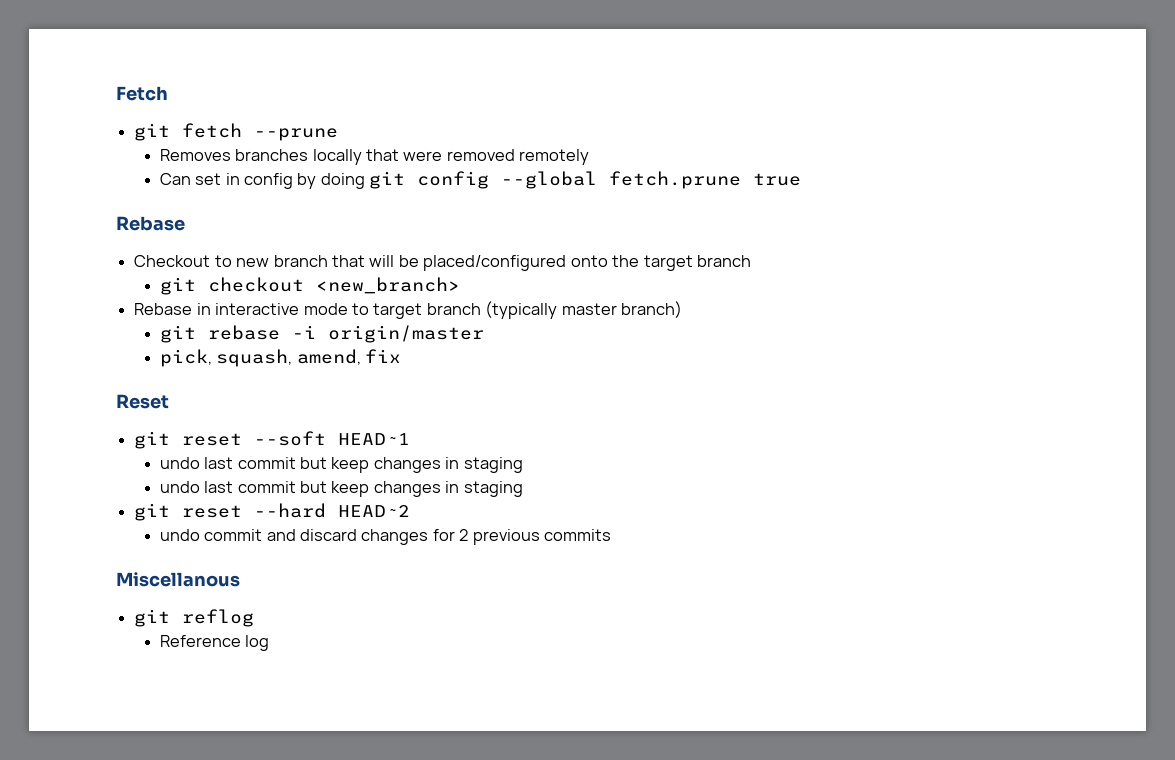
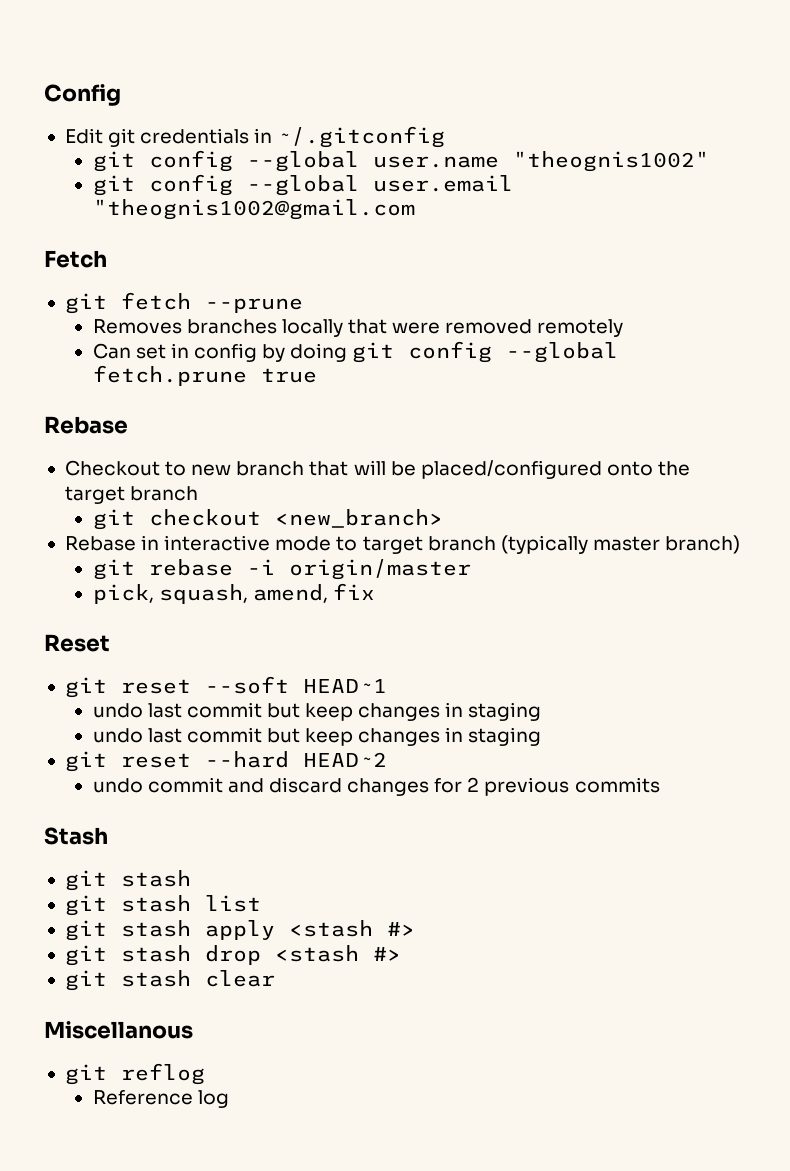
+ Config
+ Edit git credentials in ~/.gitconfig
+ git config --global user.name "theognis1002"
+ git config --global user.email "theognis1002@gmail.com
+ Stash
+ git stash
+ git stash list
+ git stash apply <stash #>
+ git stash drop <stash #>
+ git stash clear

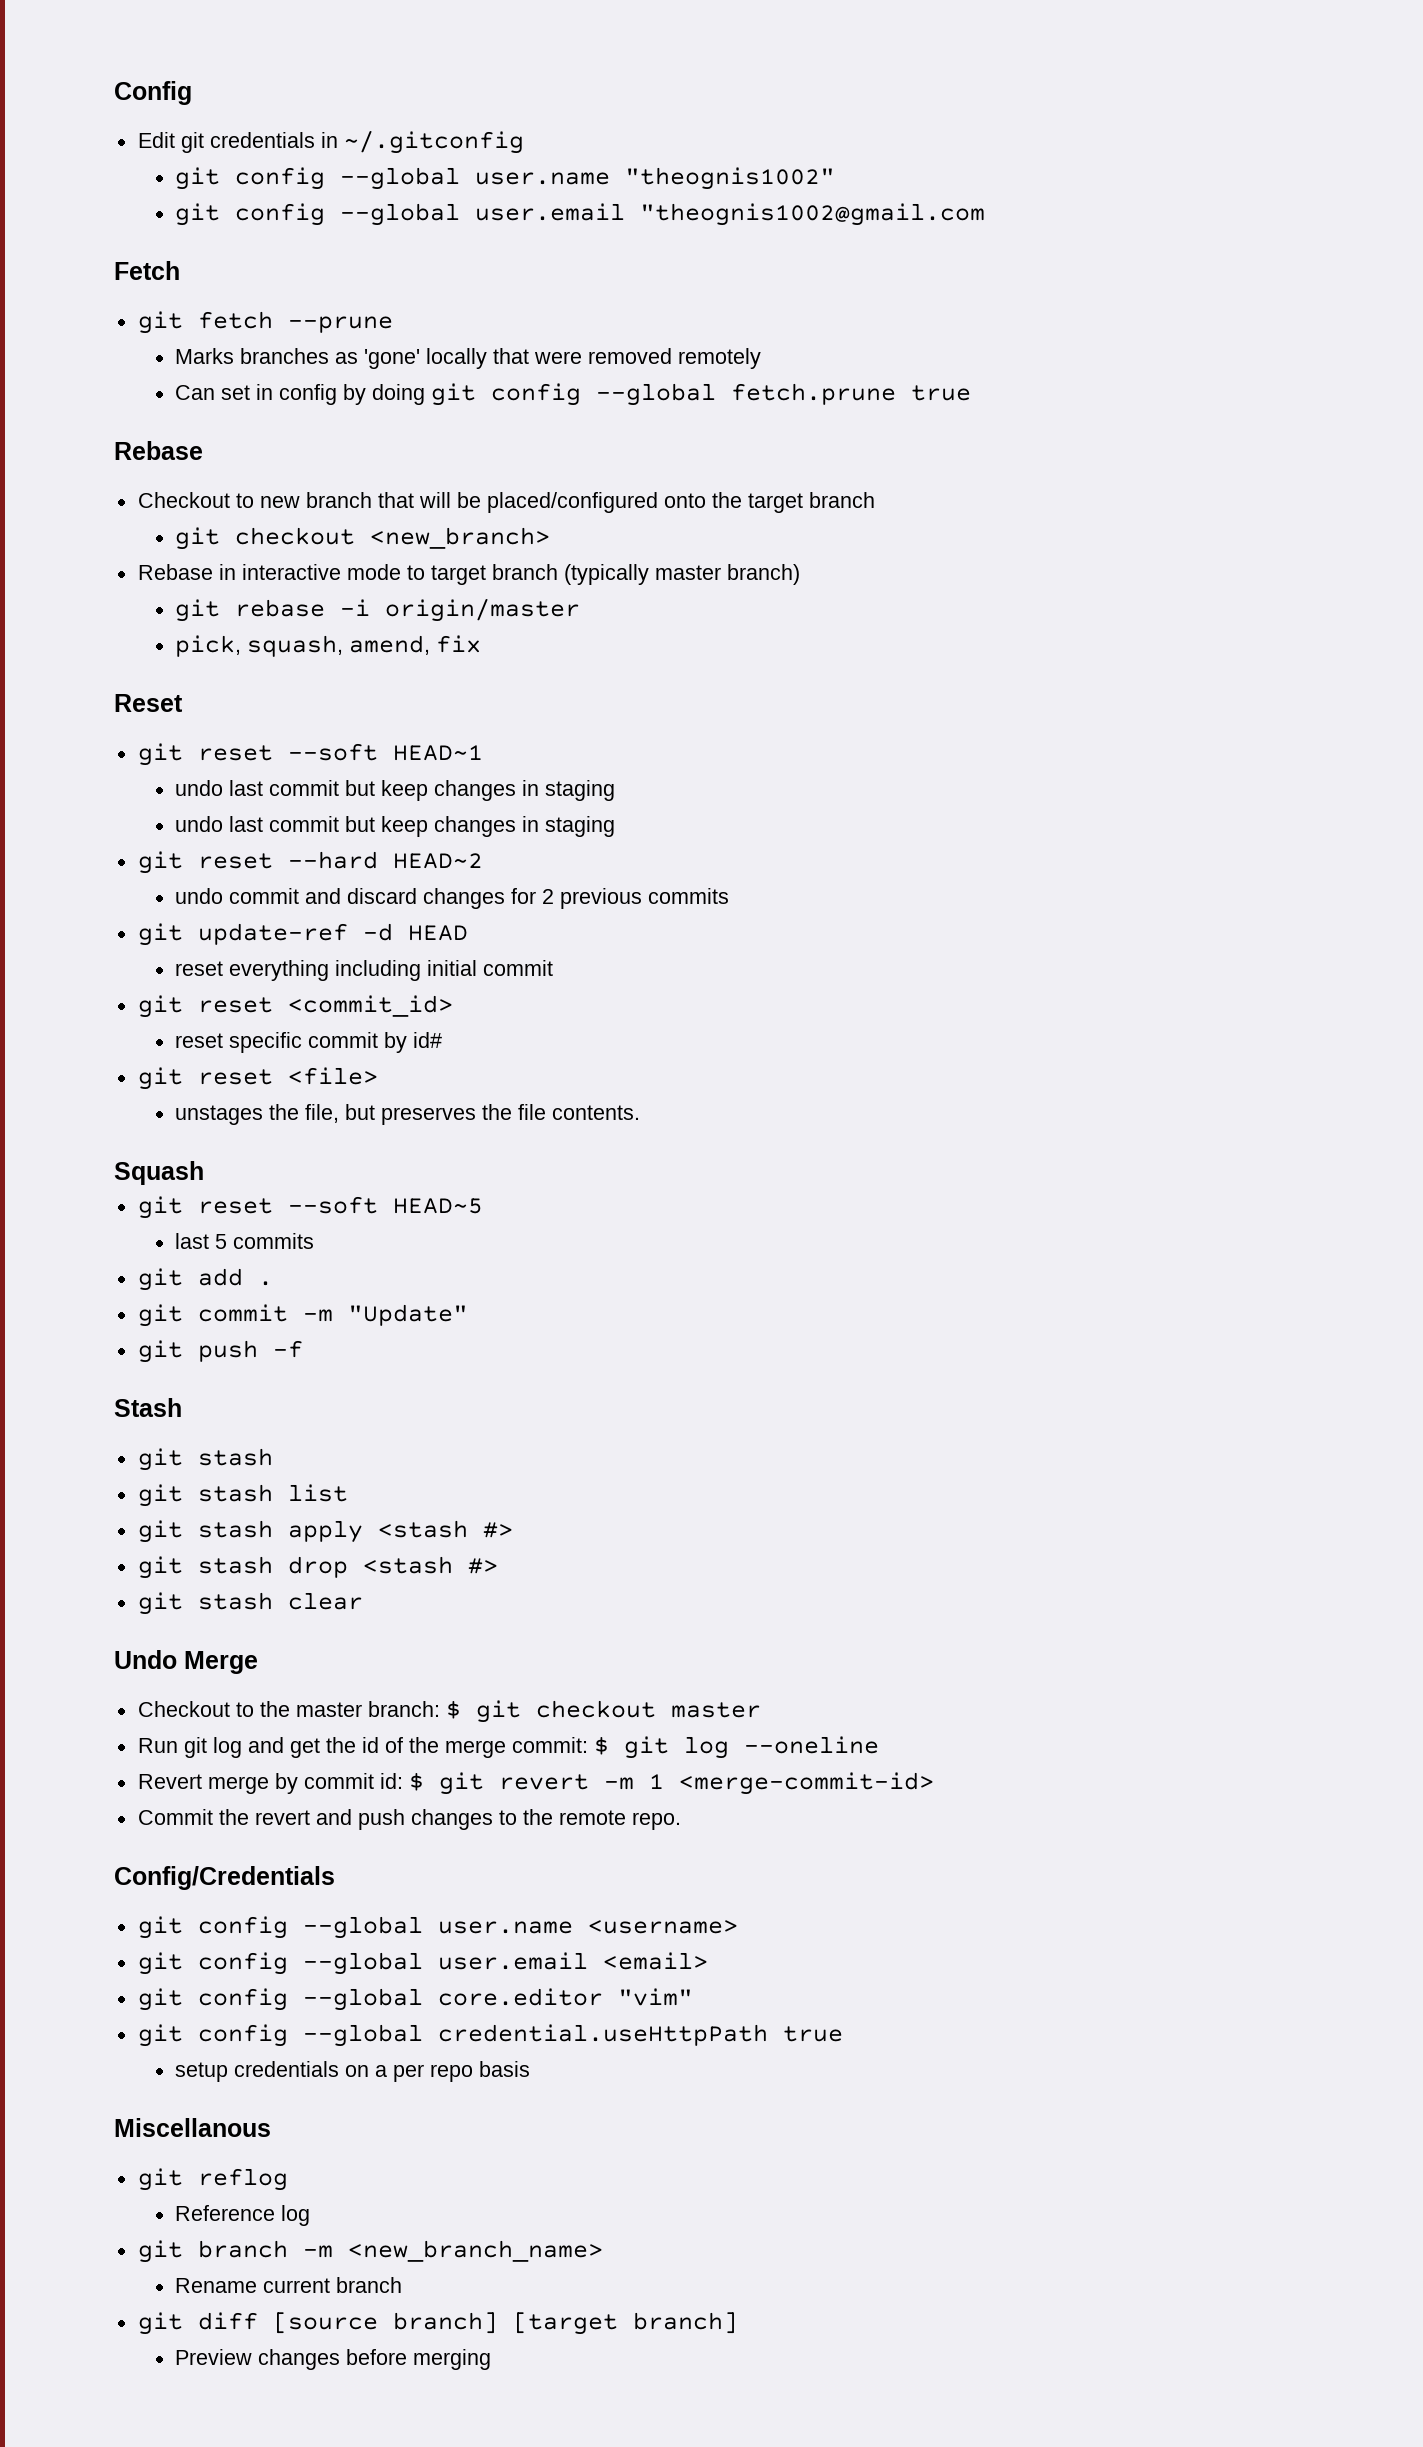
- Removes branches locally that were removed remotely
+ Marks branches as 'gone' locally that were removed remotely
+ git update-ref -d HEAD
+ reset everything including initial commit
+ git reset <commit_id>
+ reset specific commit by id#
+ git reset <file>
+ unstages the file, but preserves the file contents.
+ Squash
+ git reset --soft HEAD~5
+ last 5 commits
+ git add .
+ git commit -m "Update"
+ git push -f
+ Undo Merge
+ Checkout to the master branch: $ git checkout master
+ Run git log and get the id of the merge commit: $ git log --oneline
+ Revert merge by commit id: $ git revert -m 1 <merge-commit-id>
+ Commit the revert and push changes to the remote repo.
+ Config/Credentials
+ git config --global user.name <username>
+ git config --global user.email <email>
+ git config --global core.editor "vim"
+ git config --global credential.useHttpPath true
+ setup credentials on a per repo basis
+ git branch -m <new_branch_name>
+ Rename current branch
+ git diff [source branch] [target branch]
+ Preview changes before merging

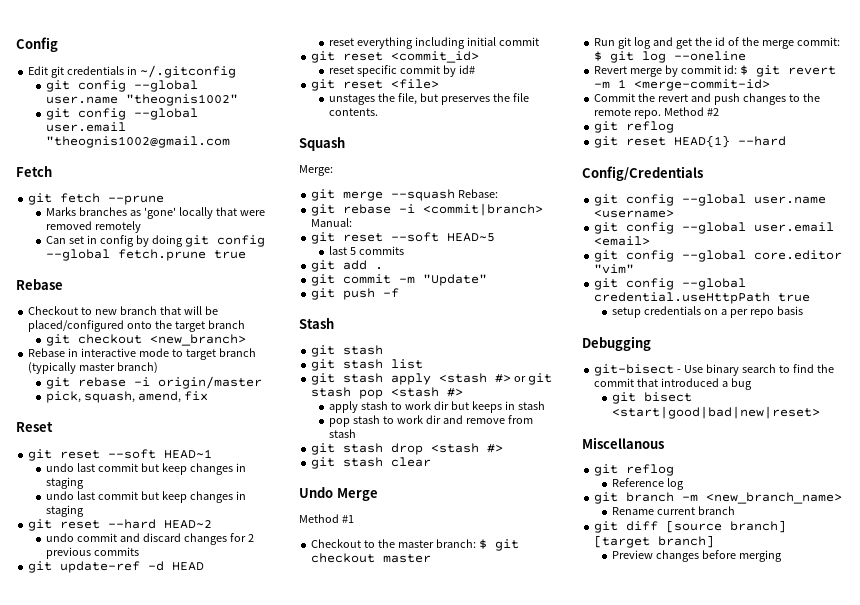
+ Merge:
+ git merge --squash Rebase:
+ git rebase -i <commit|branch> Manual:
- git stash apply <stash #>
+ git stash apply <stash #> or git stash pop <stash #>
+ apply stash to work dir but keeps in stash
+ pop stash to work dir and remove from stash
+ Method #1
+ Method #2
+ git reflog
+ git reset HEAD{1} --hard
+ Debugging
+ git-bisect - Use binary search to find the commit that introduced a bug
+ git bisect <start|good|bad|new|reset>

